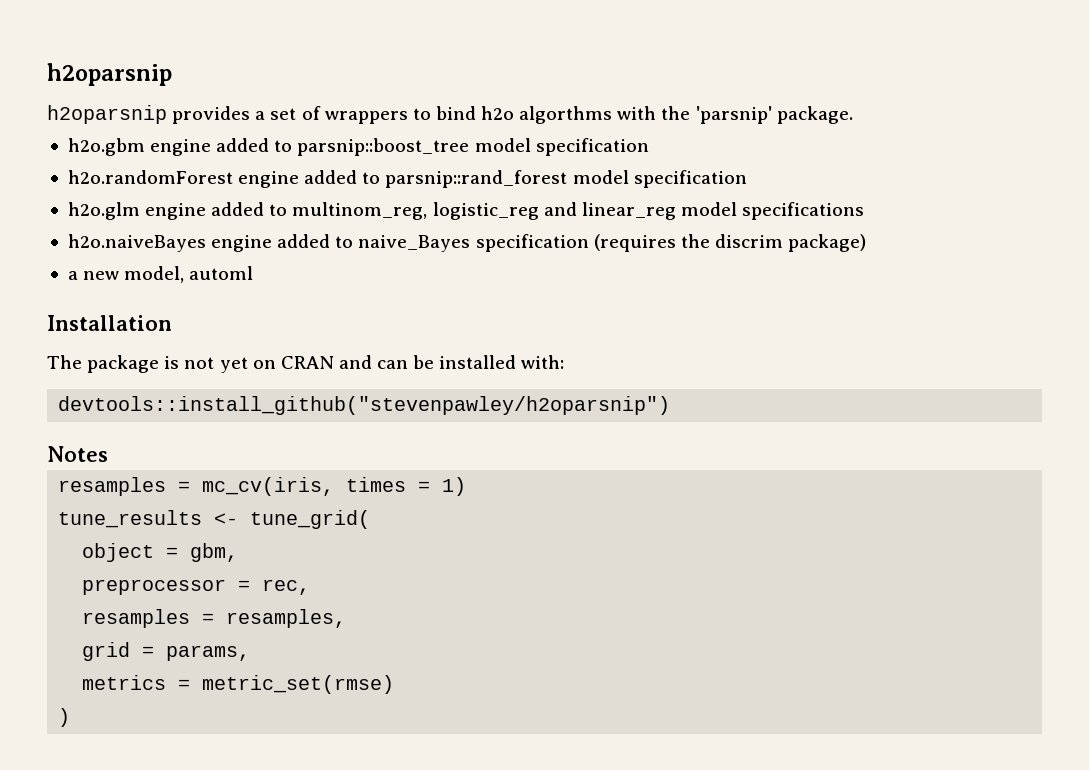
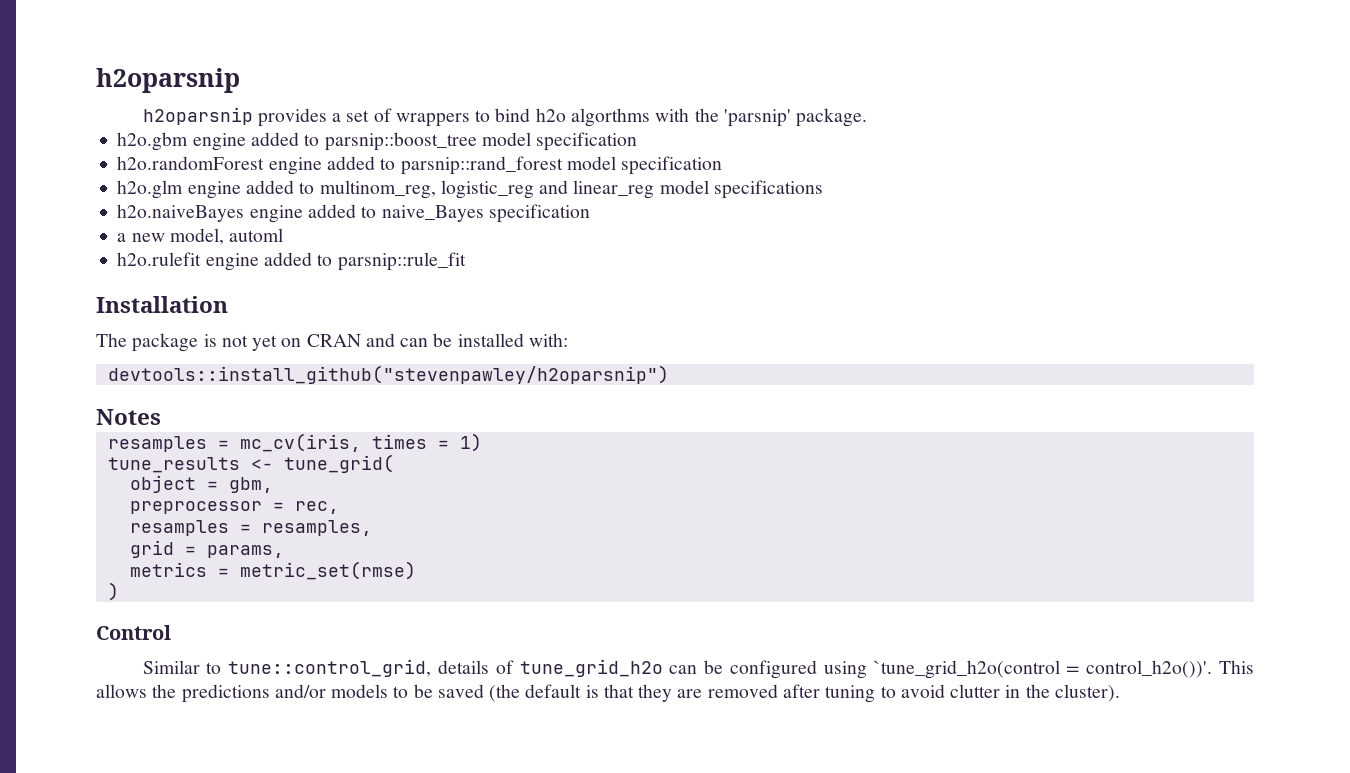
- h2o.naiveBayes engine added to naive_Bayes specification (requires the discrim package)
+ h2o.naiveBayes engine added to naive_Bayes specification
+ h2o.rulefit engine added to parsnip::rule_fit
+ Control
+ Similar to tune::control_grid, details of tune_grid_h2o can be configured using `tune_grid_h2o(control = control_h2o())'. This allows the predictions and/or models to be saved (the default is that they are removed after tuning to avoid clutter in the cluster).

